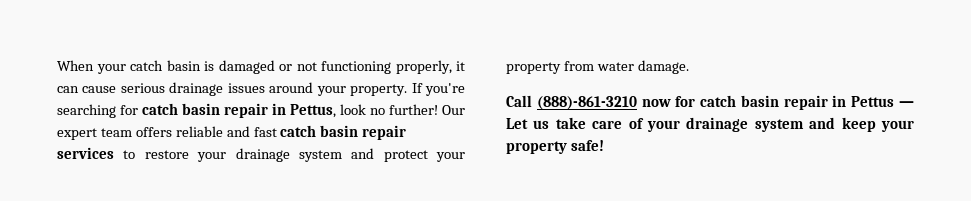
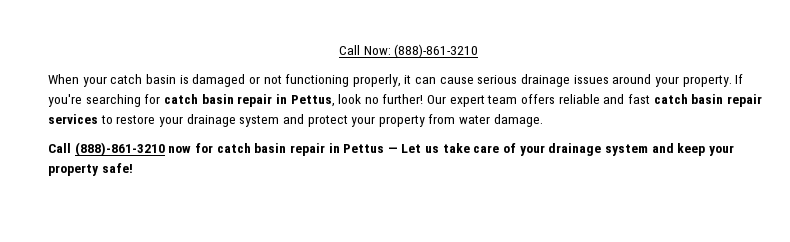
+ Call Now: (888)-861-3210

